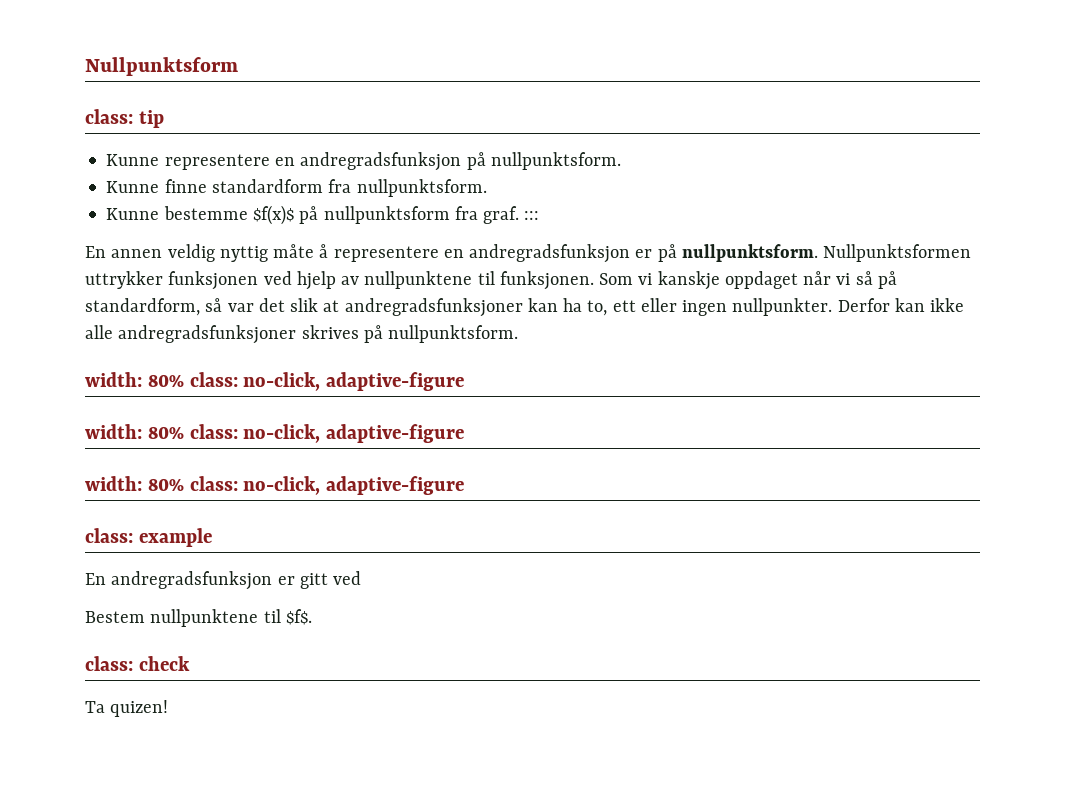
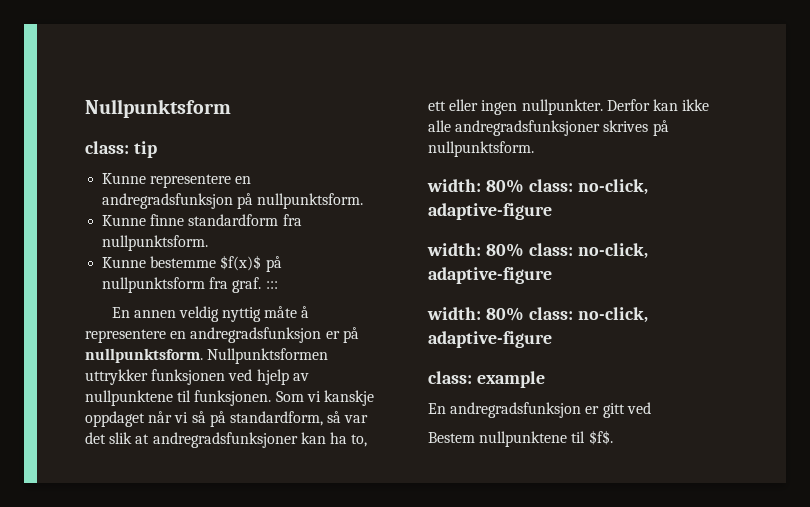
- class: check
- Ta quizen!

